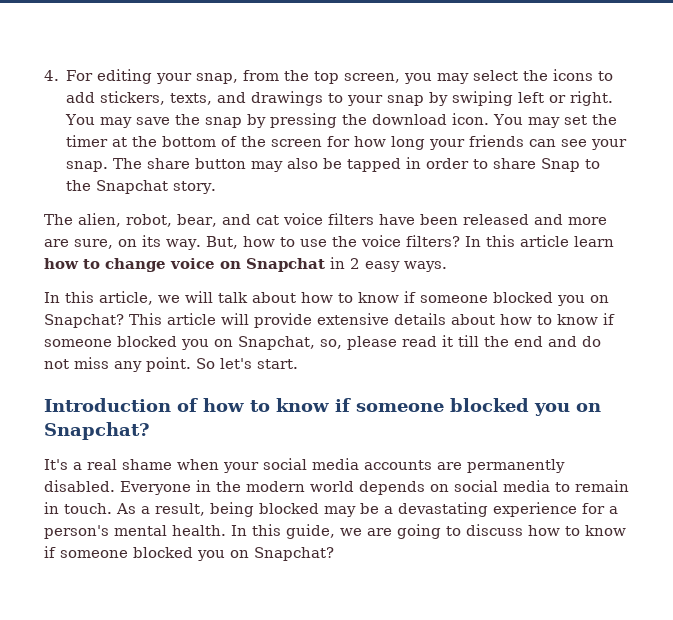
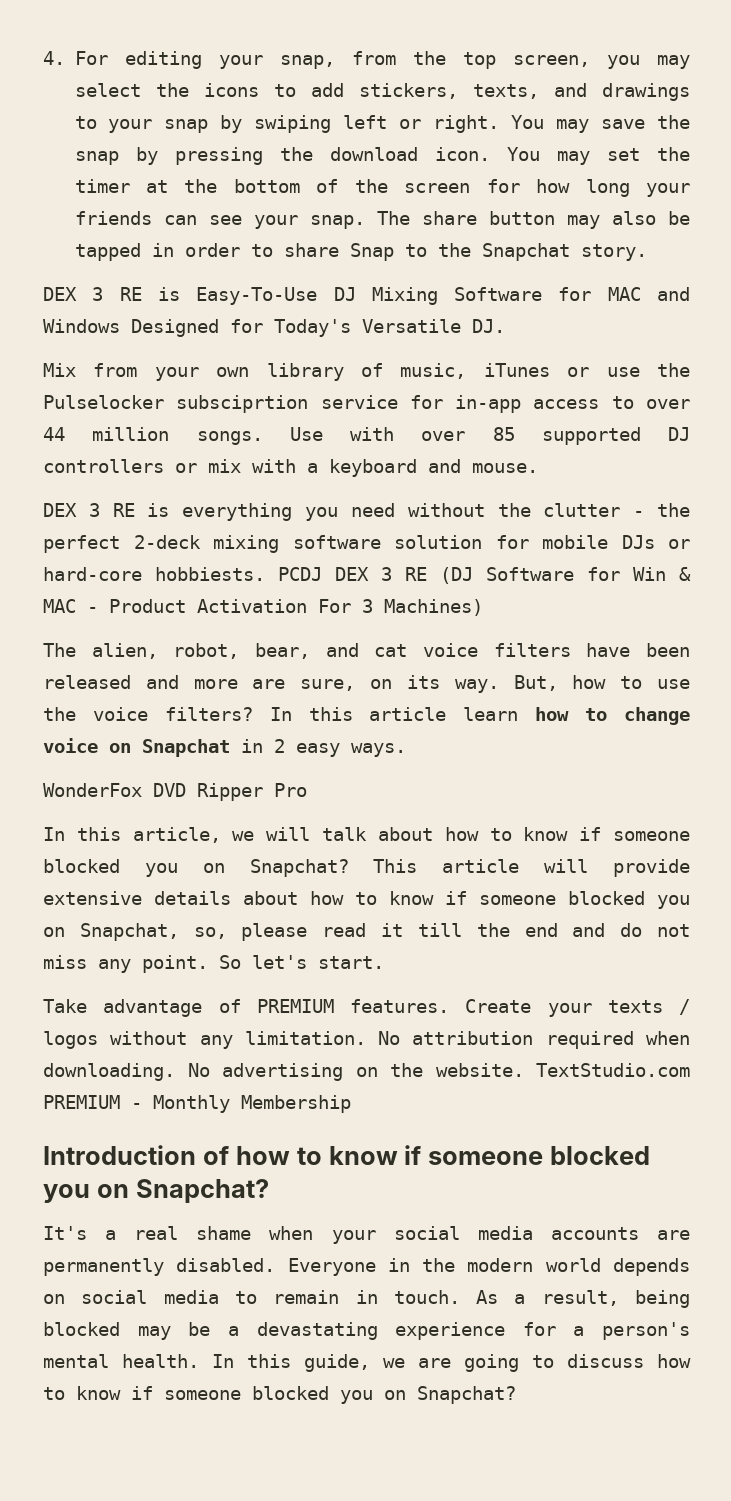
+ DEX 3 RE is Easy-To-Use DJ Mixing Software for MAC and Windows Designed for Today's Versatile DJ.
+ Mix from your own library of music, iTunes or use the Pulselocker subsciprtion service for in-app access to over 44 million songs. Use with over 85 supported DJ controllers or mix with a keyboard and mouse.
+ DEX 3 RE is everything you need without the clutter - the perfect 2-deck mixing software solution for mobile DJs or hard-core hobbiests. PCDJ DEX 3 RE (DJ Software for Win & MAC - Product Activation For 3 Machines)
+ WonderFox DVD Ripper Pro
+ Take advantage of PREMIUM features. Create your texts / logos without any limitation. No attribution required when downloading. No advertising on the website. TextStudio.com PREMIUM - Monthly Membership

